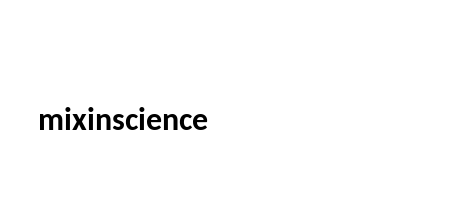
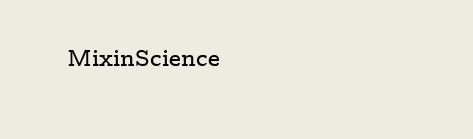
- mixinscience
+ MixinScience

